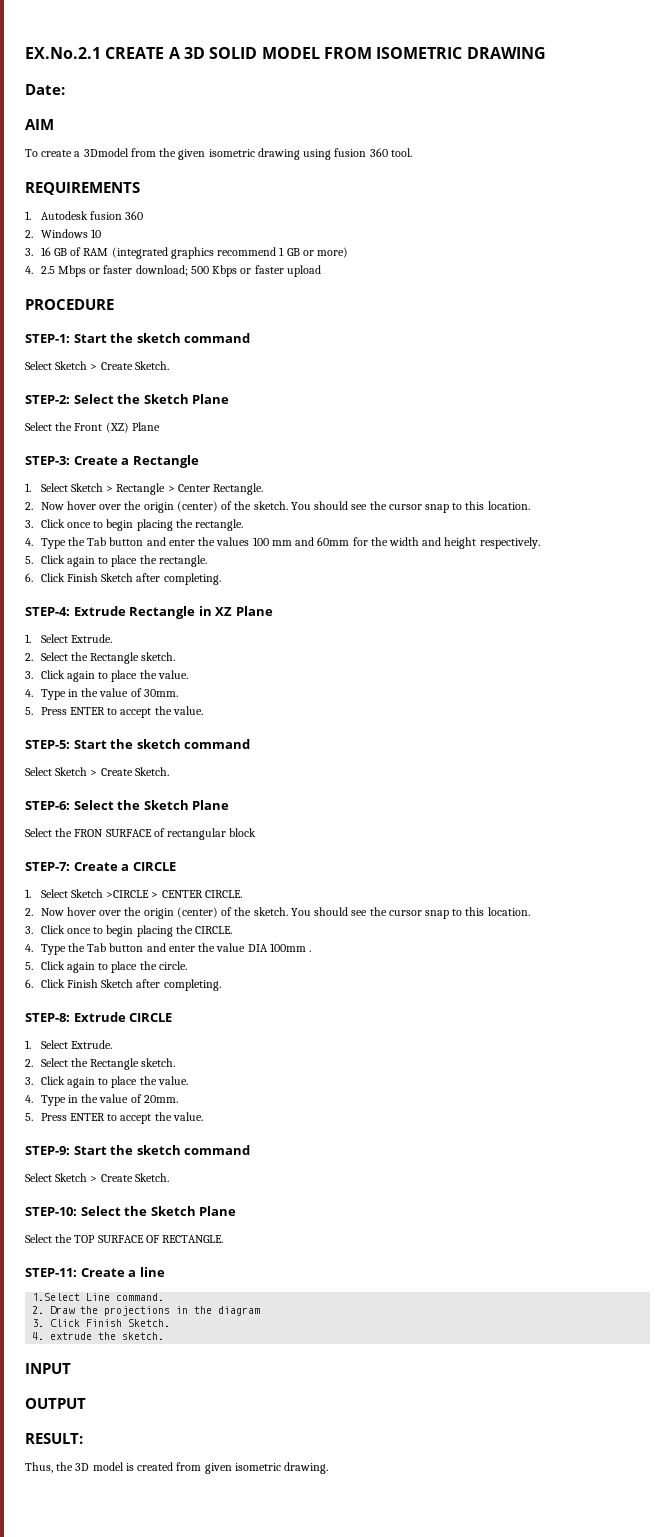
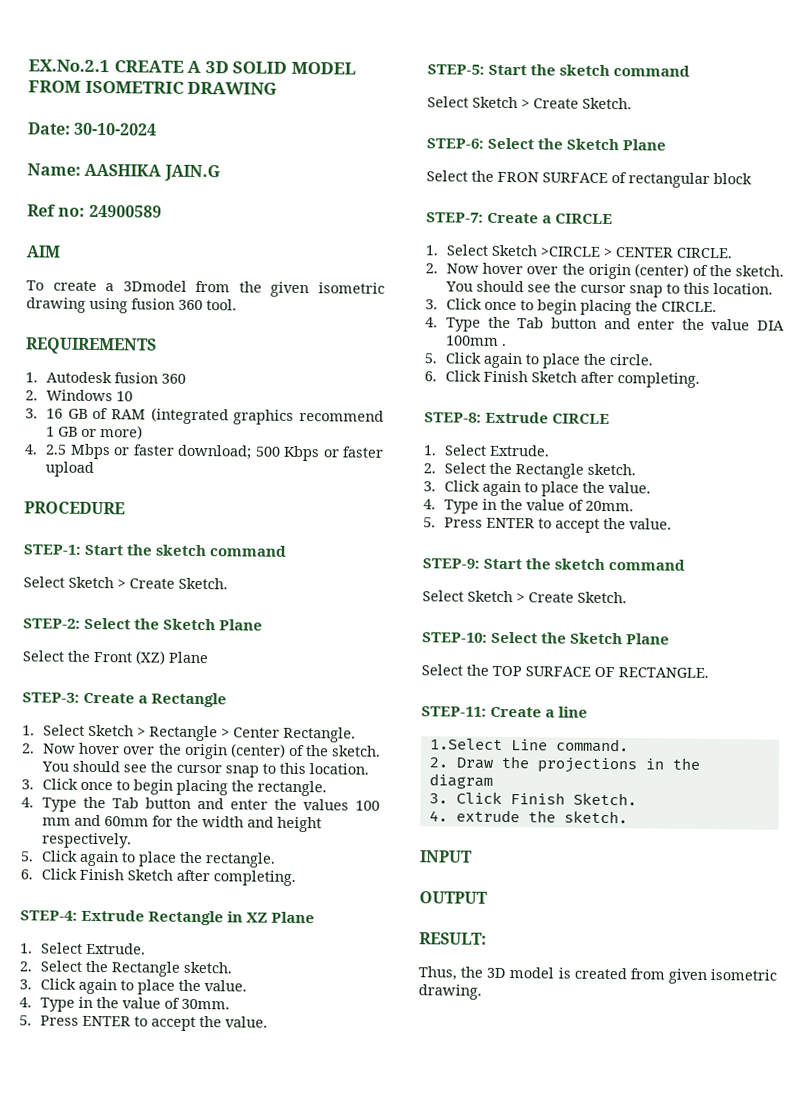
- Date:
+ Date: 30-10-2024
+ Name: AASHIKA JAIN.G
+ Ref no: 24900589

